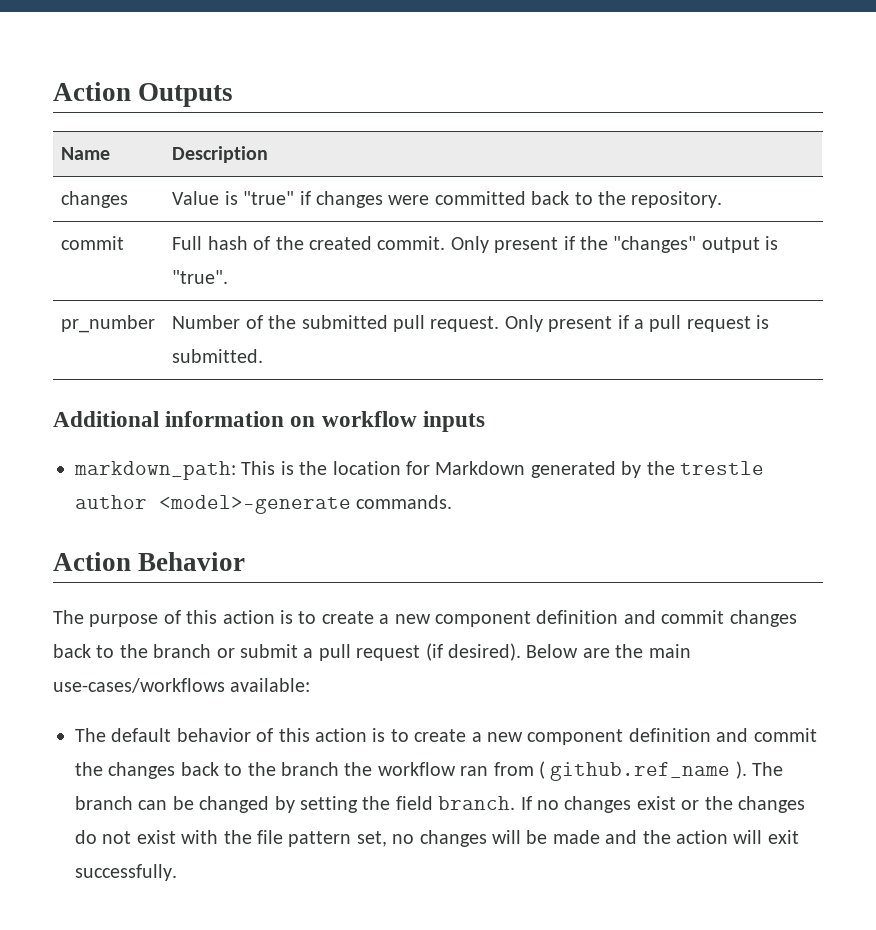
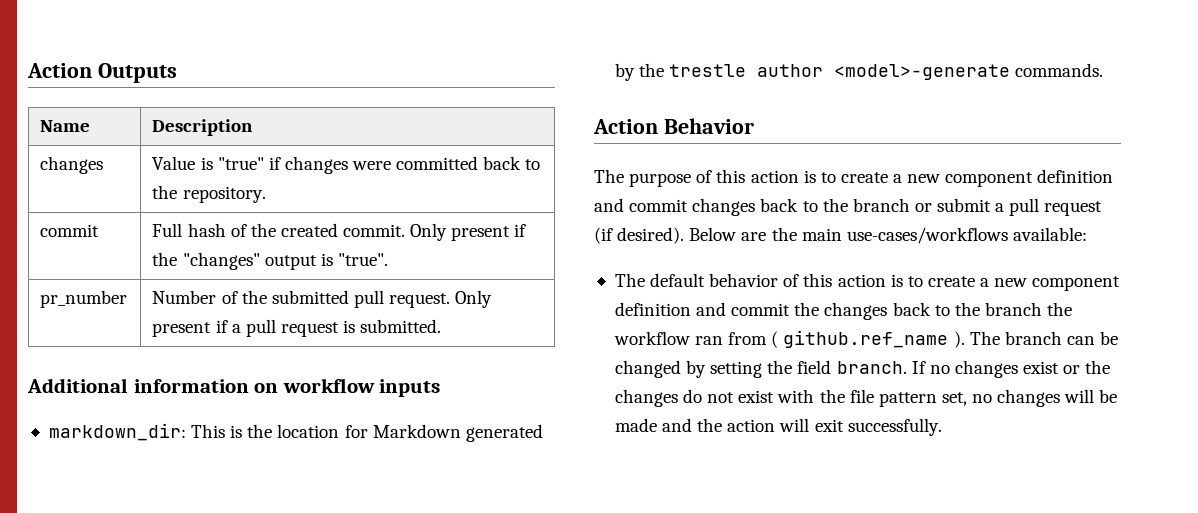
- markdown_path: This is the location for Markdown generated by the trestle author <model>-generate commands.
+ markdown_dir: This is the location for Markdown generated by the trestle author <model>-generate commands.

